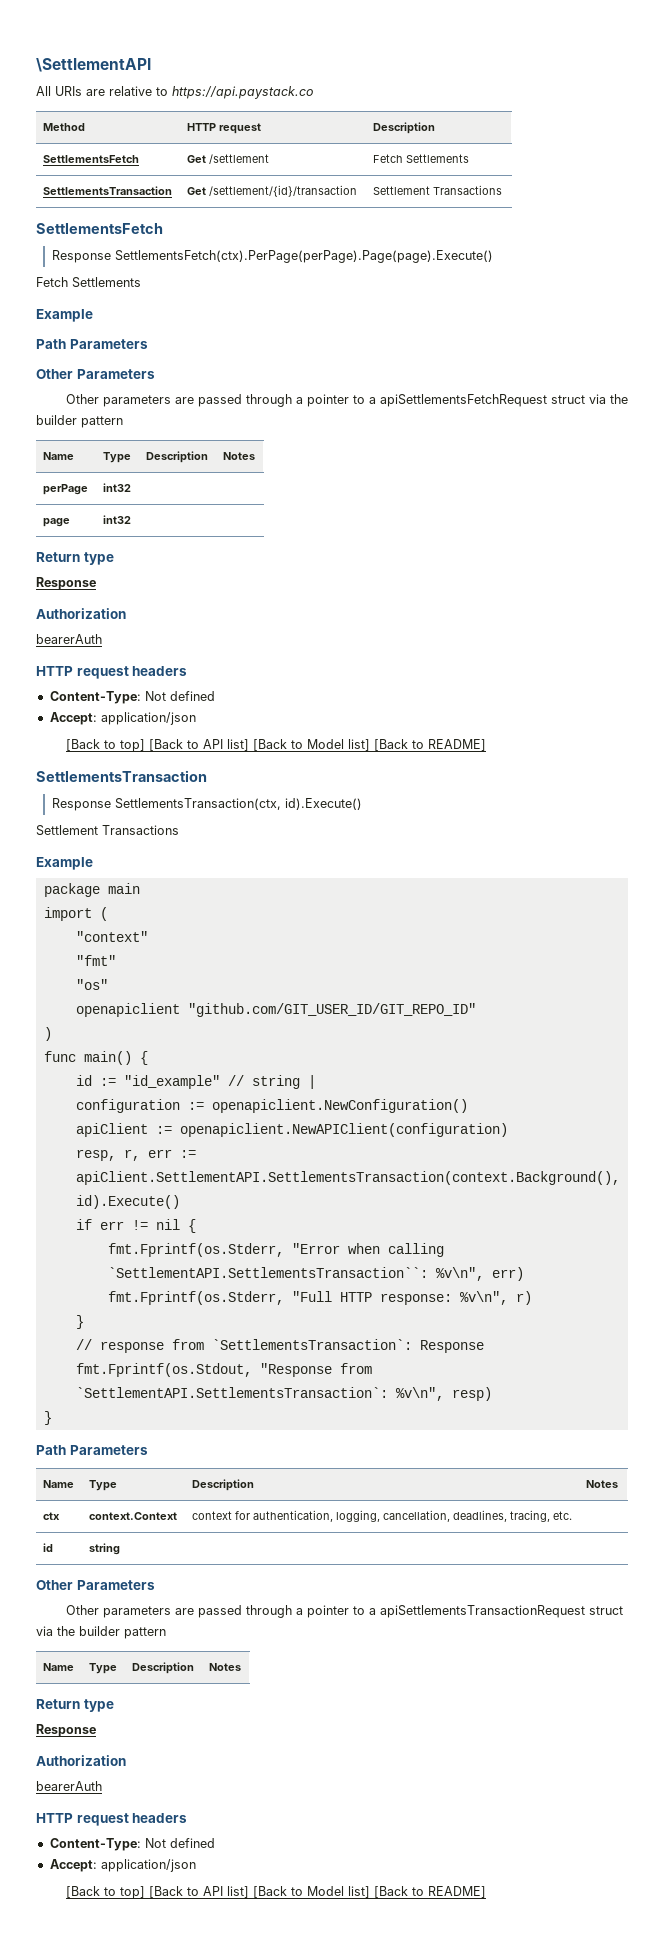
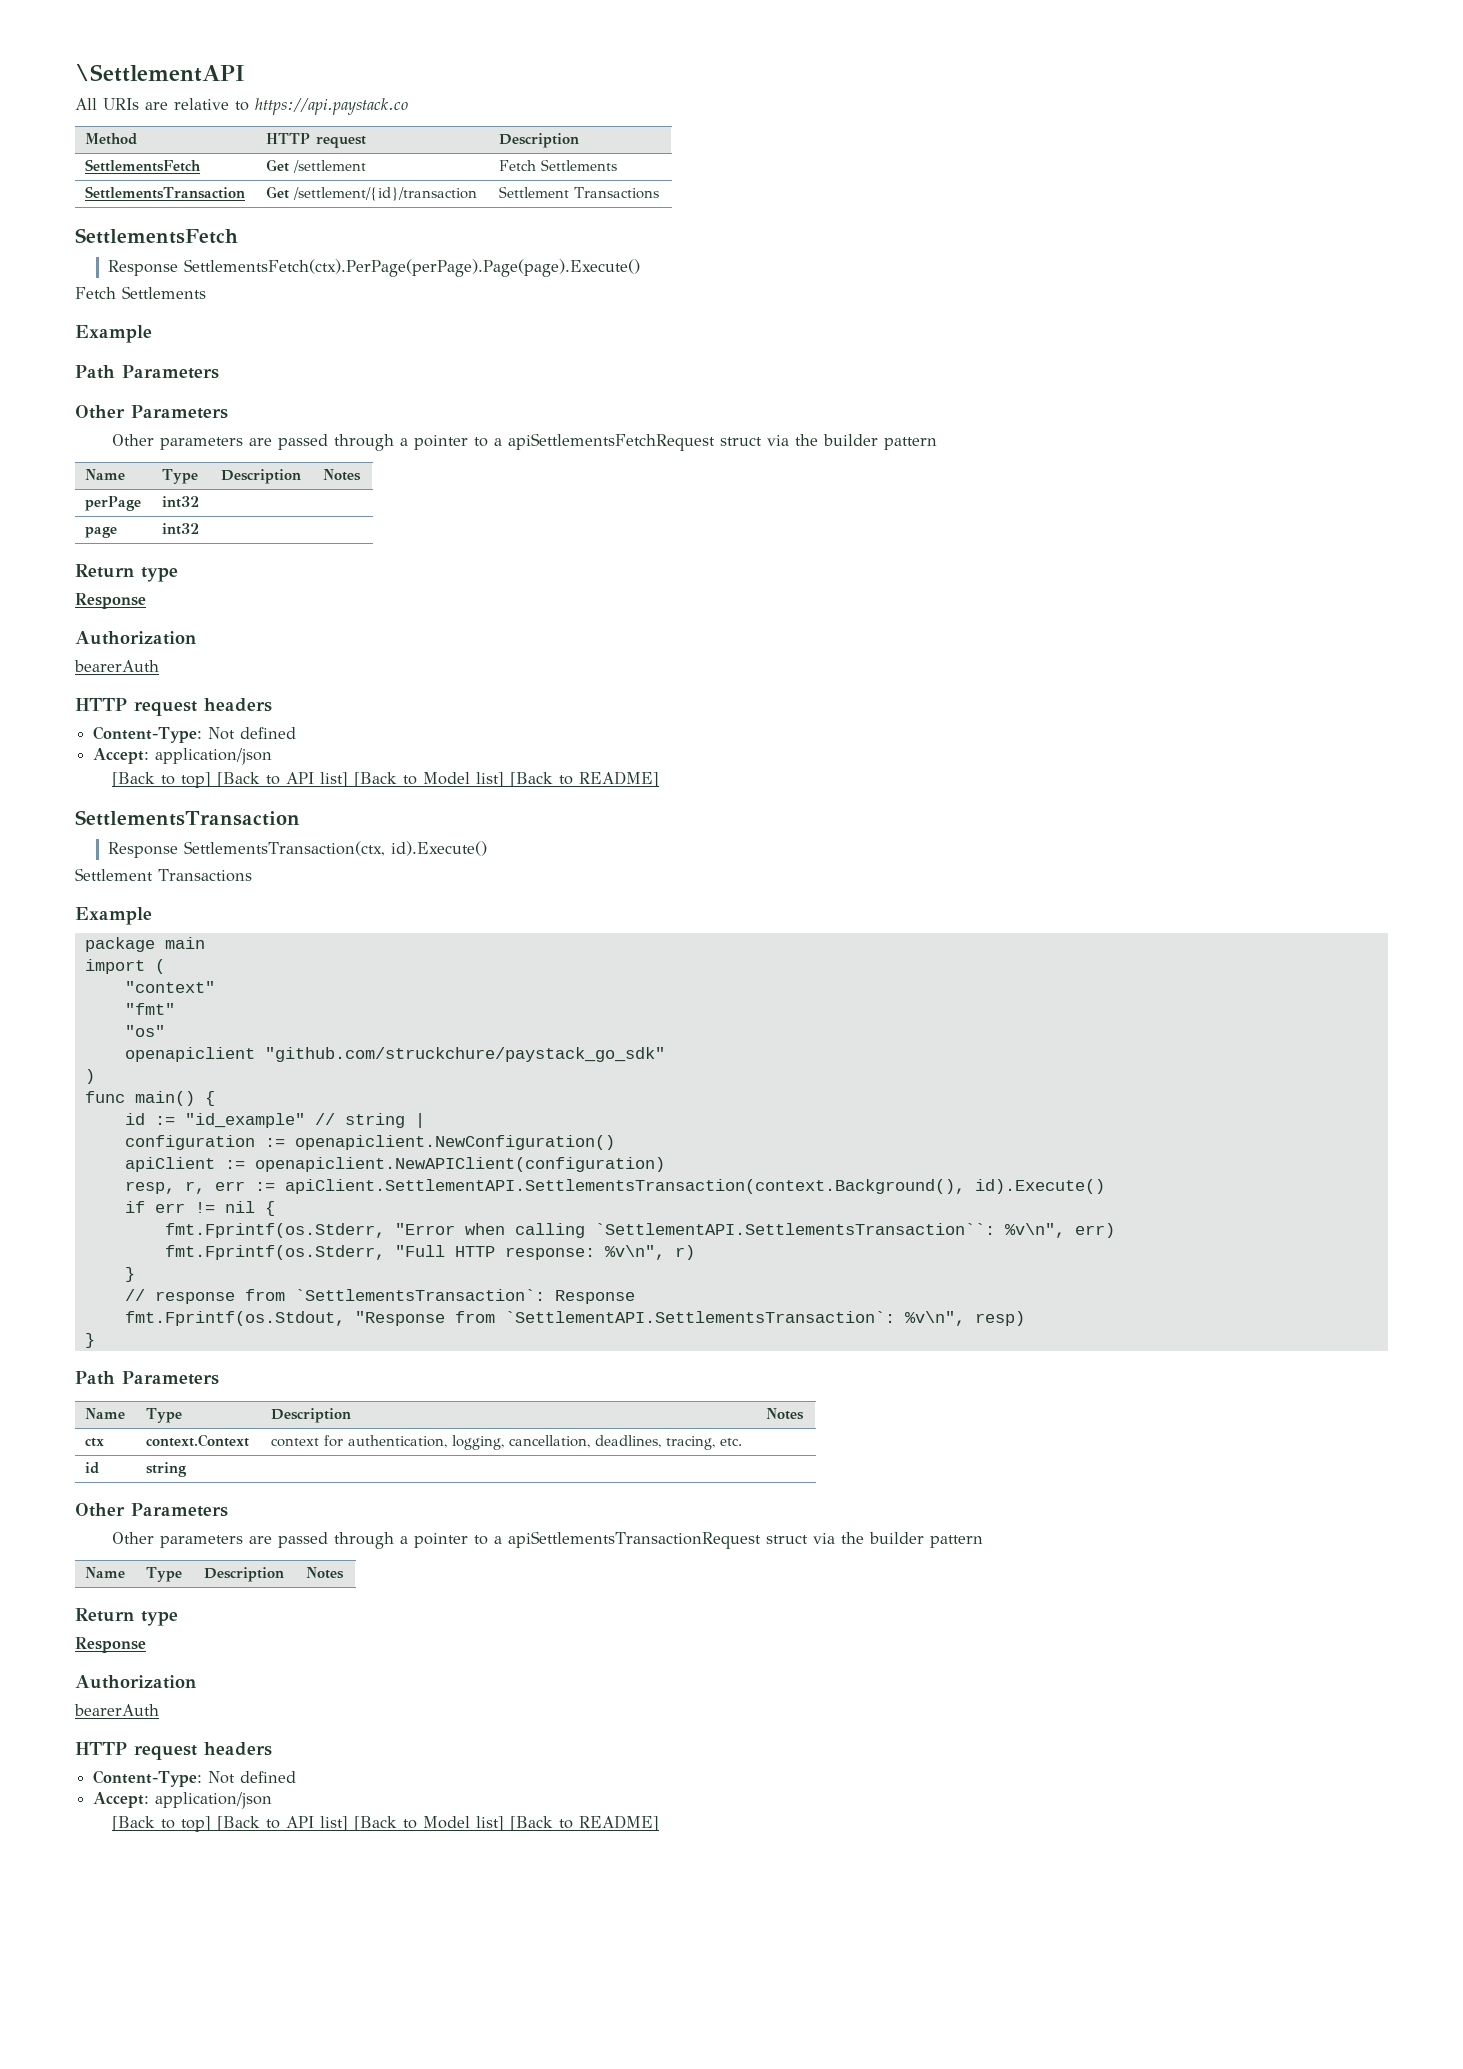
- openapiclient "github.com/GIT_USER_ID/GIT_REPO_ID"
+ openapiclient "github.com/struckchure/paystack_go_sdk"

